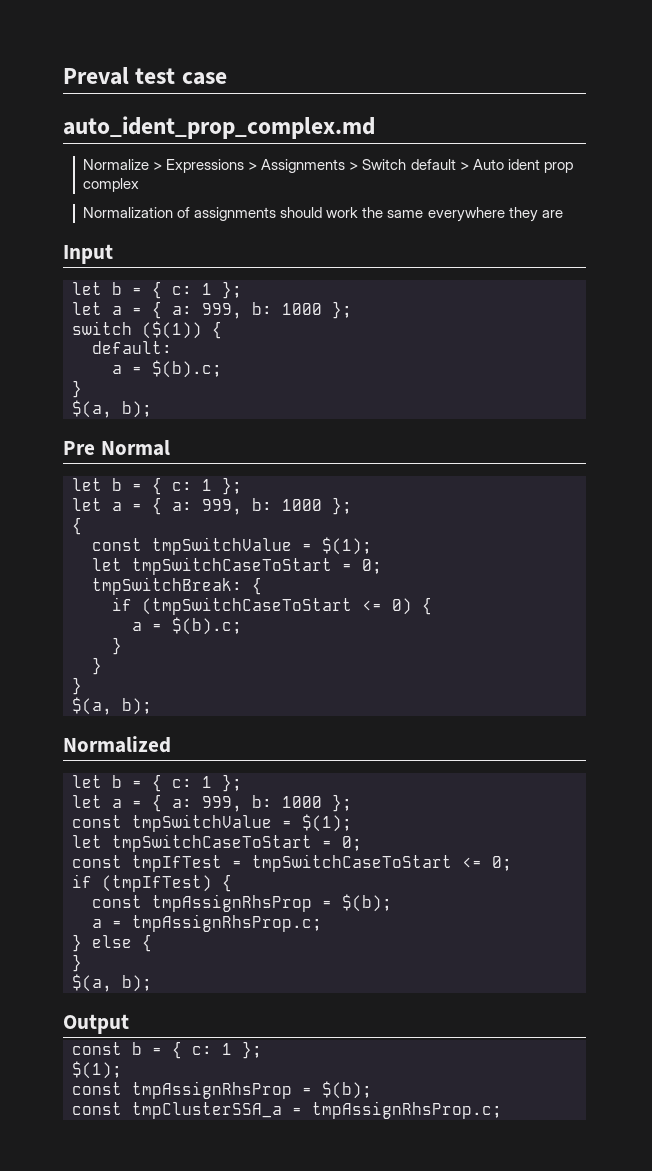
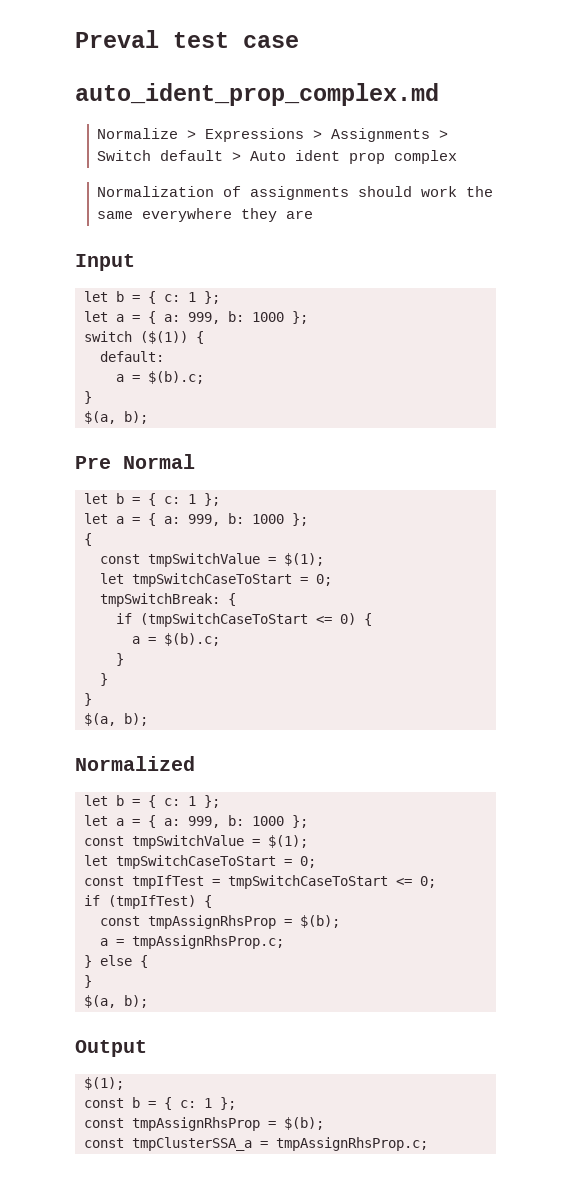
  Output
+ $(1);
  const b = { c: 1 };
- $(1);

